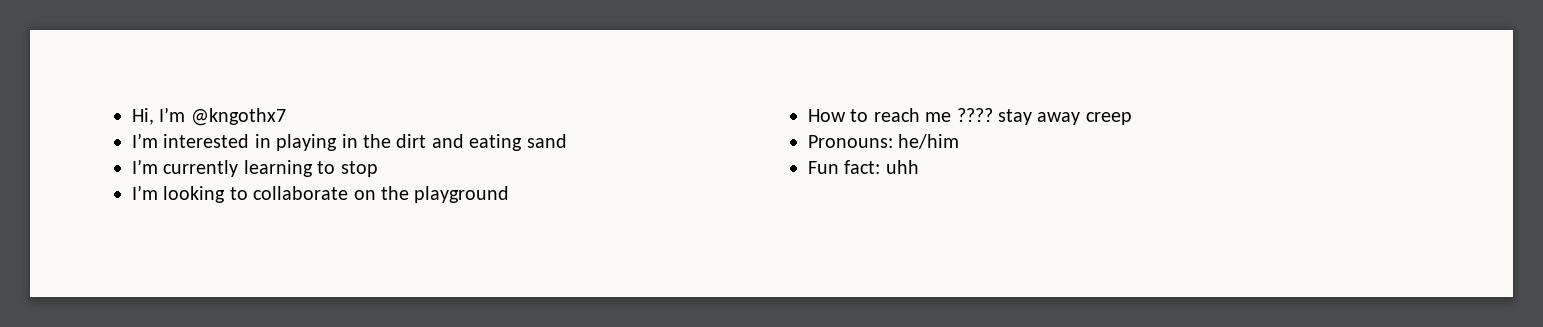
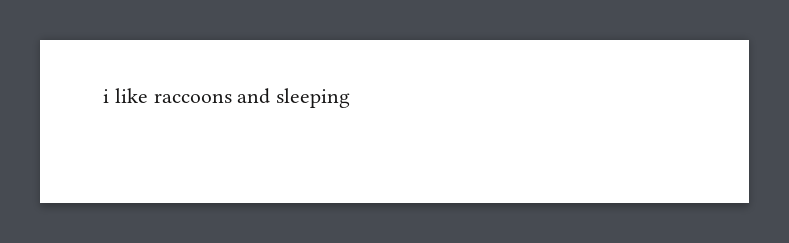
- Hi, I’m @kngothx7
- I’m interested in playing in the dirt and eating sand
- I’m currently learning to stop
- I’m looking to collaborate on the playground
- How to reach me ???? stay away creep
- Pronouns: he/him
- Fun fact: uhh
+ i like raccoons and sleeping

